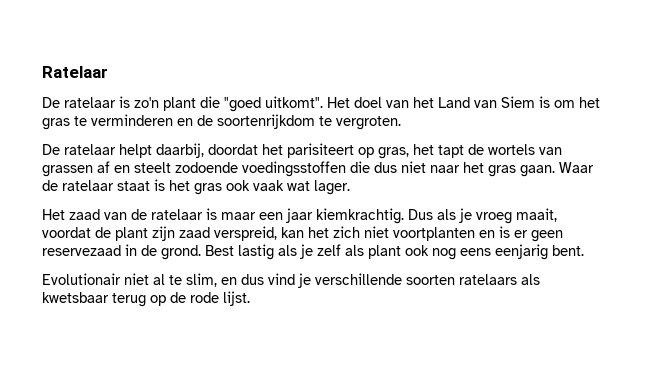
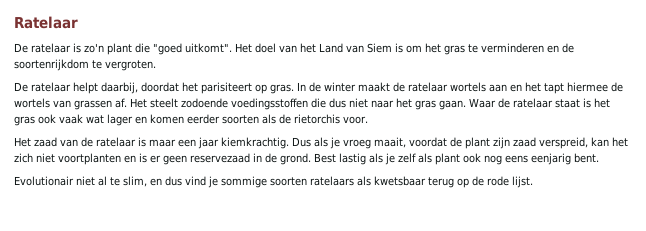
- De ratelaar helpt daarbij, doordat het parisiteert op gras, het tapt de wortels van grassen af en steelt zodoende voedingsstoffen die dus niet naar het gras gaan.
+ De ratelaar helpt daarbij, doordat het parisiteert op gras. In de winter maakt de ratelaar wortels aan en het tapt hiermee de wortels van grassen af. Het steelt zodoende voedingsstoffen die dus niet naar het gras gaan.
- Waar de ratelaar staat is het gras ook vaak wat lager.
+ Waar de ratelaar staat is het gras ook vaak wat lager en komen eerder soorten als de rietorchis voor.
- Evolutionair niet al te slim, en dus vind je verschillende soorten ratelaars als kwetsbaar terug op de rode lijst.
+ Evolutionair niet al te slim, en dus vind je sommige soorten ratelaars als kwetsbaar terug op de rode lijst.

